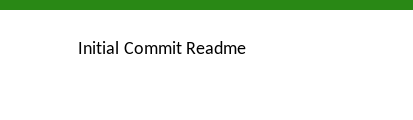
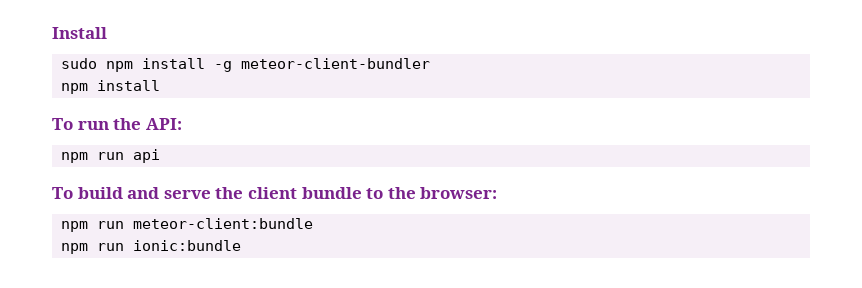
- Initial Commit Readme
+ Install
+ sudo npm install -g meteor-client-bundler
+ npm install
+ To run the API:
+ npm run api
+ To build and serve the client bundle to the browser:
+ npm run meteor-client:bundle
+ npm run ionic:bundle

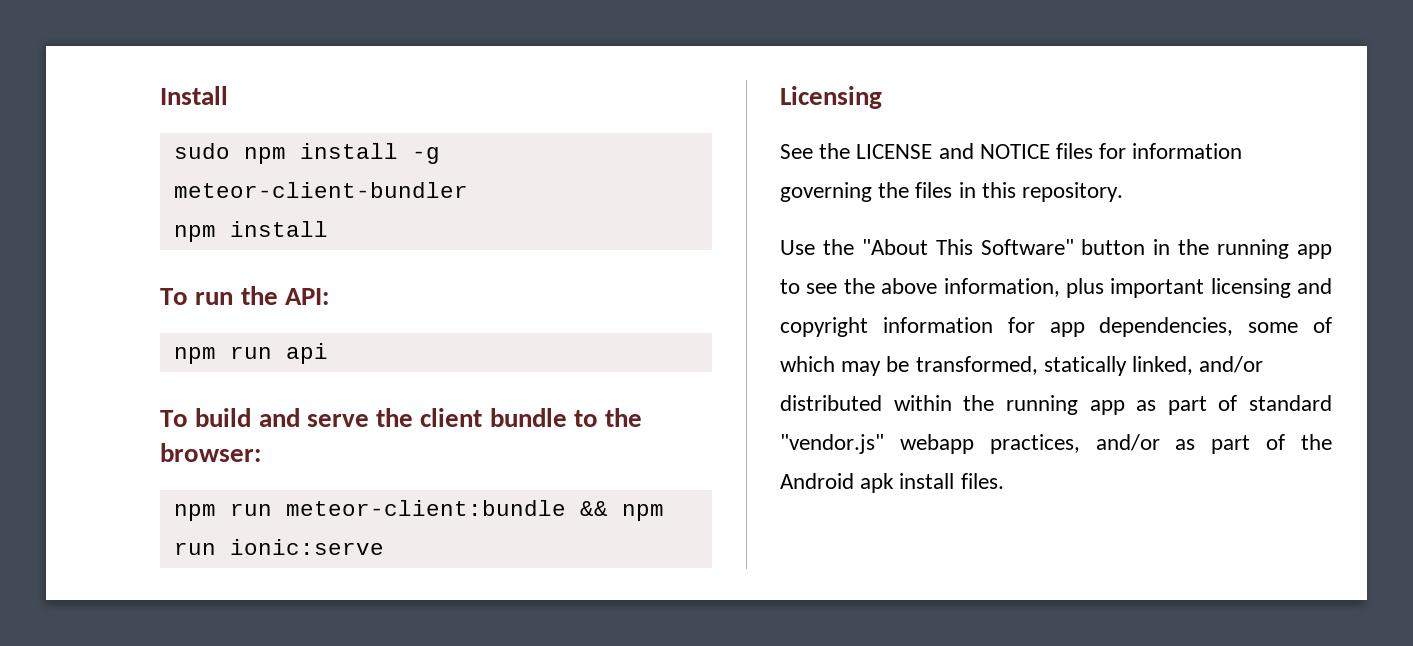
- npm run meteor-client:bundle
- npm run ionic:bundle
+ npm run meteor-client:bundle && npm run ionic:serve
+ Licensing
+ See the LICENSE and NOTICE files for information governing the files in this repository.
+ Use the "About This Software" button in the running app to see the above information, plus important licensing and copyright information for app dependencies, some of which may be transformed, statically linked, and/or distributed within the running app as part of standard "vendor.js" webapp practices, and/or as part of the Android apk install files.

